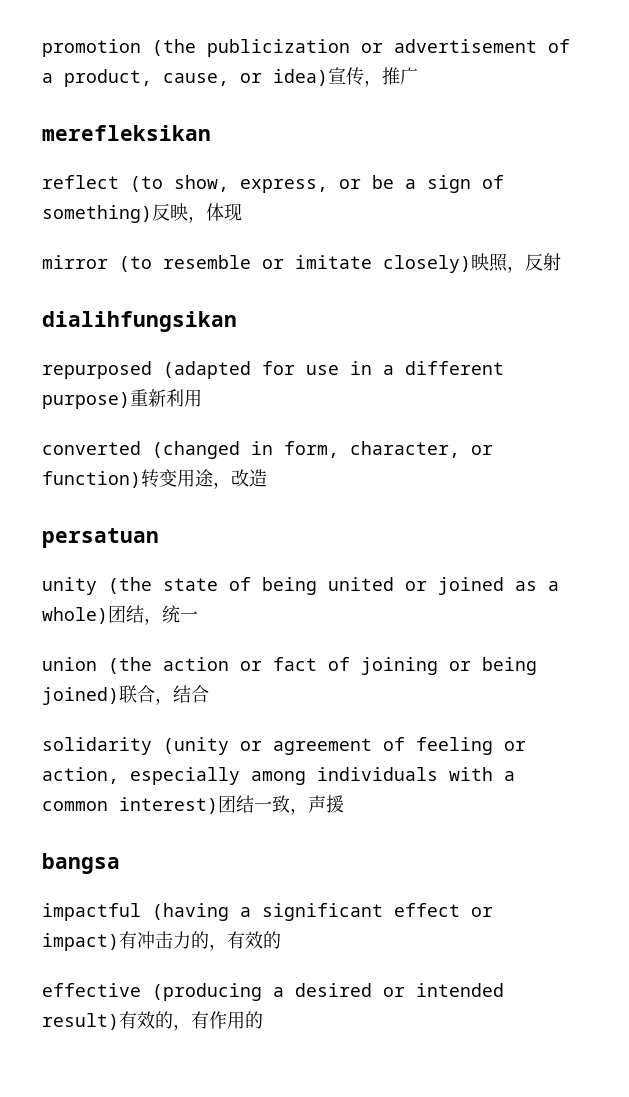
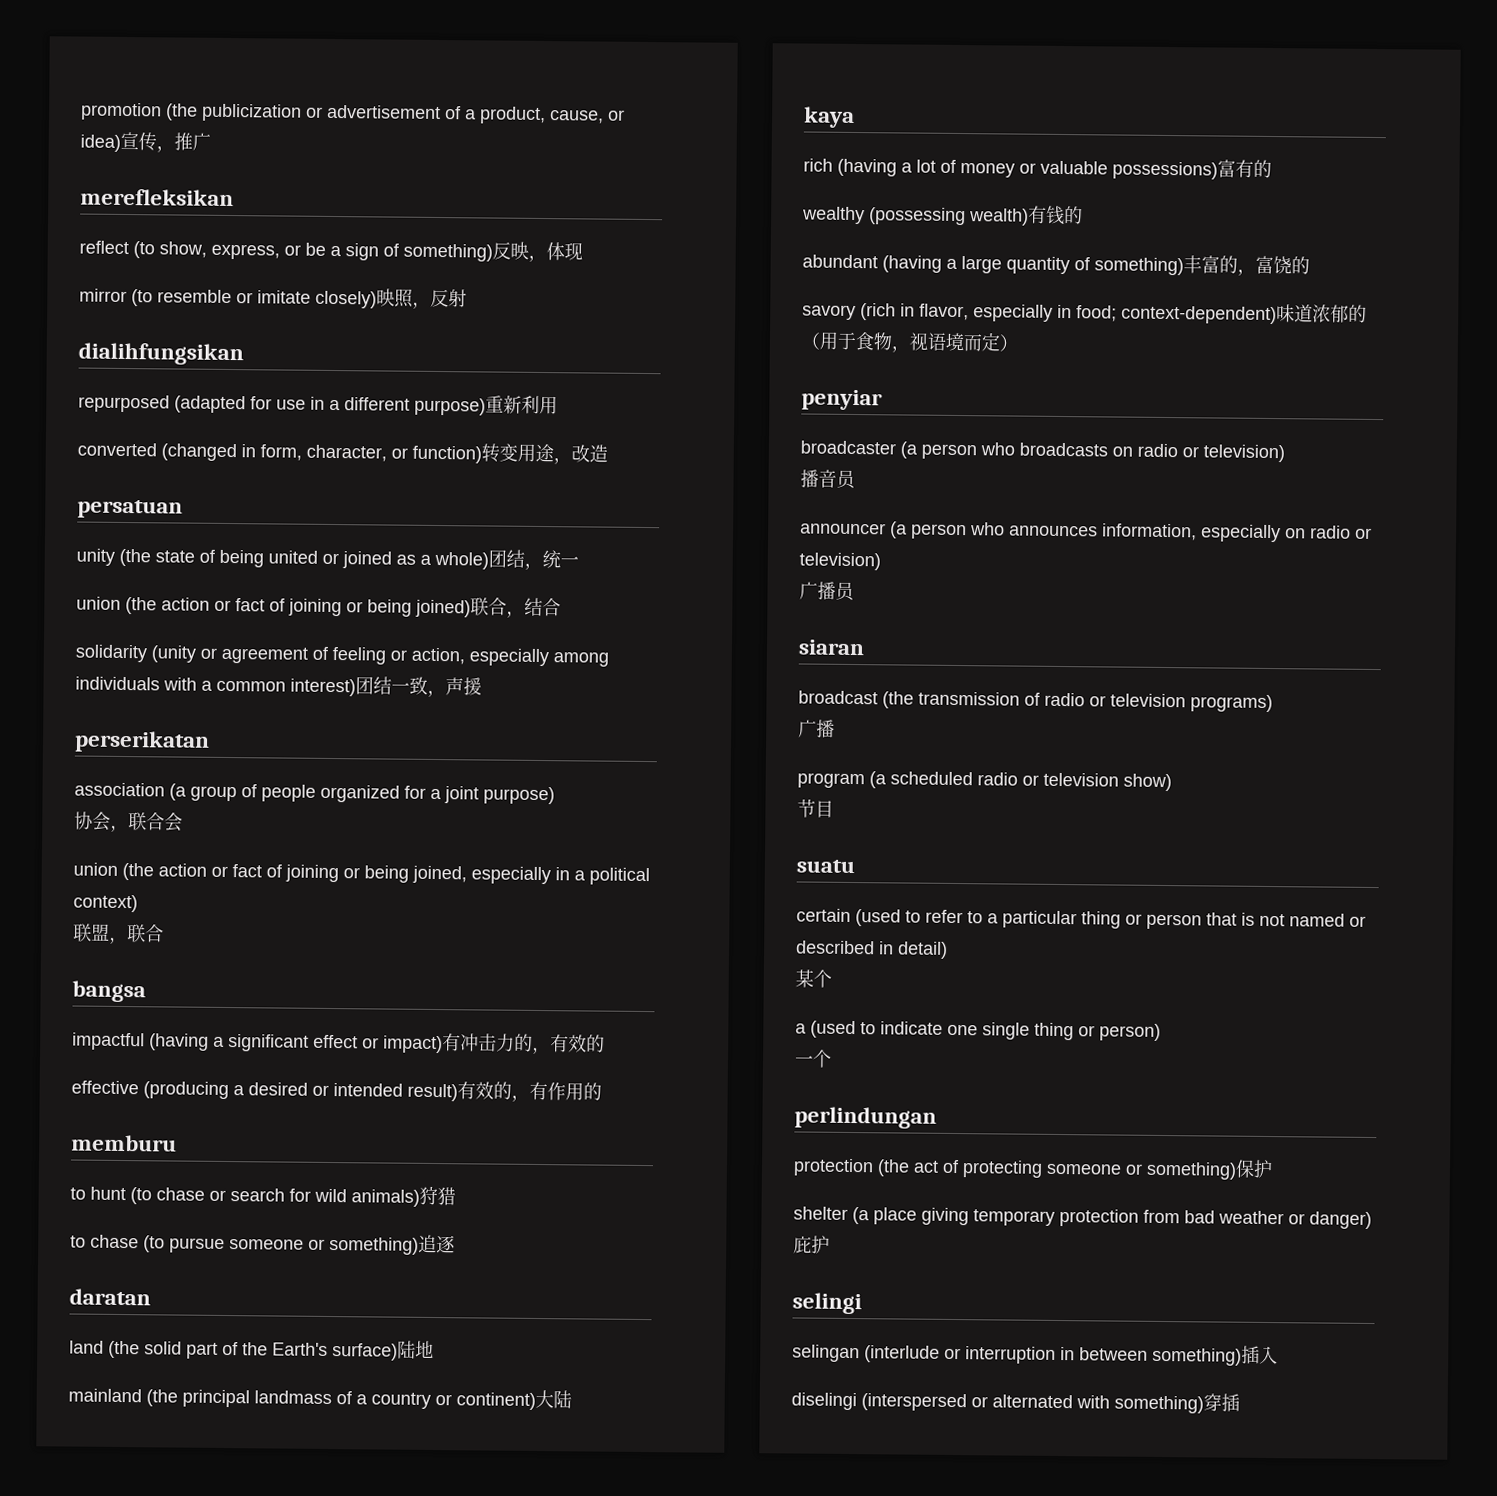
+ perserikatan
+ association (a group of people organized for a joint purpose)
+ 协会，联合会
+ union (the action or fact of joining or being joined, especially in a political context)
+ 联盟，联合
+ memburu
+ to hunt (to chase or search for wild animals)狩猎
+ to chase (to pursue someone or something)追逐
+ daratan
+ land (the solid part of the Earth's surface)陆地
+ mainland (the principal landmass of a country or continent)大陆
+ kaya
+ rich (having a lot of money or valuable possessions)富有的
+ wealthy (possessing wealth)有钱的
+ abundant (having a large quantity of something)丰富的，富饶的
+ savory (rich in flavor, especially in food; context-dependent)味道浓郁的（用于食物，视语境而定）
+ penyiar
+ broadcaster (a person who broadcasts on radio or television)
+ 播音员
+ announcer (a person who announces information, especially on radio or television)
+ 广播员
+ siaran
+ broadcast (the transmission of radio or television programs)
+ 广播
+ program (a scheduled radio or television show)
+ 节目
+ suatu
+ certain (used to refer to a particular thing or person that is not named or described in detail)
+ 某个
+ a (used to indicate one single thing or person)
+ 一个
+ perlindungan
+ protection (the act of protecting someone or something)保护
+ shelter (a place giving temporary protection from bad weather or danger)庇护
+ selingi
+ selingan (interlude or interruption in between something)插入
+ diselingi (interspersed or alternated with something)穿插

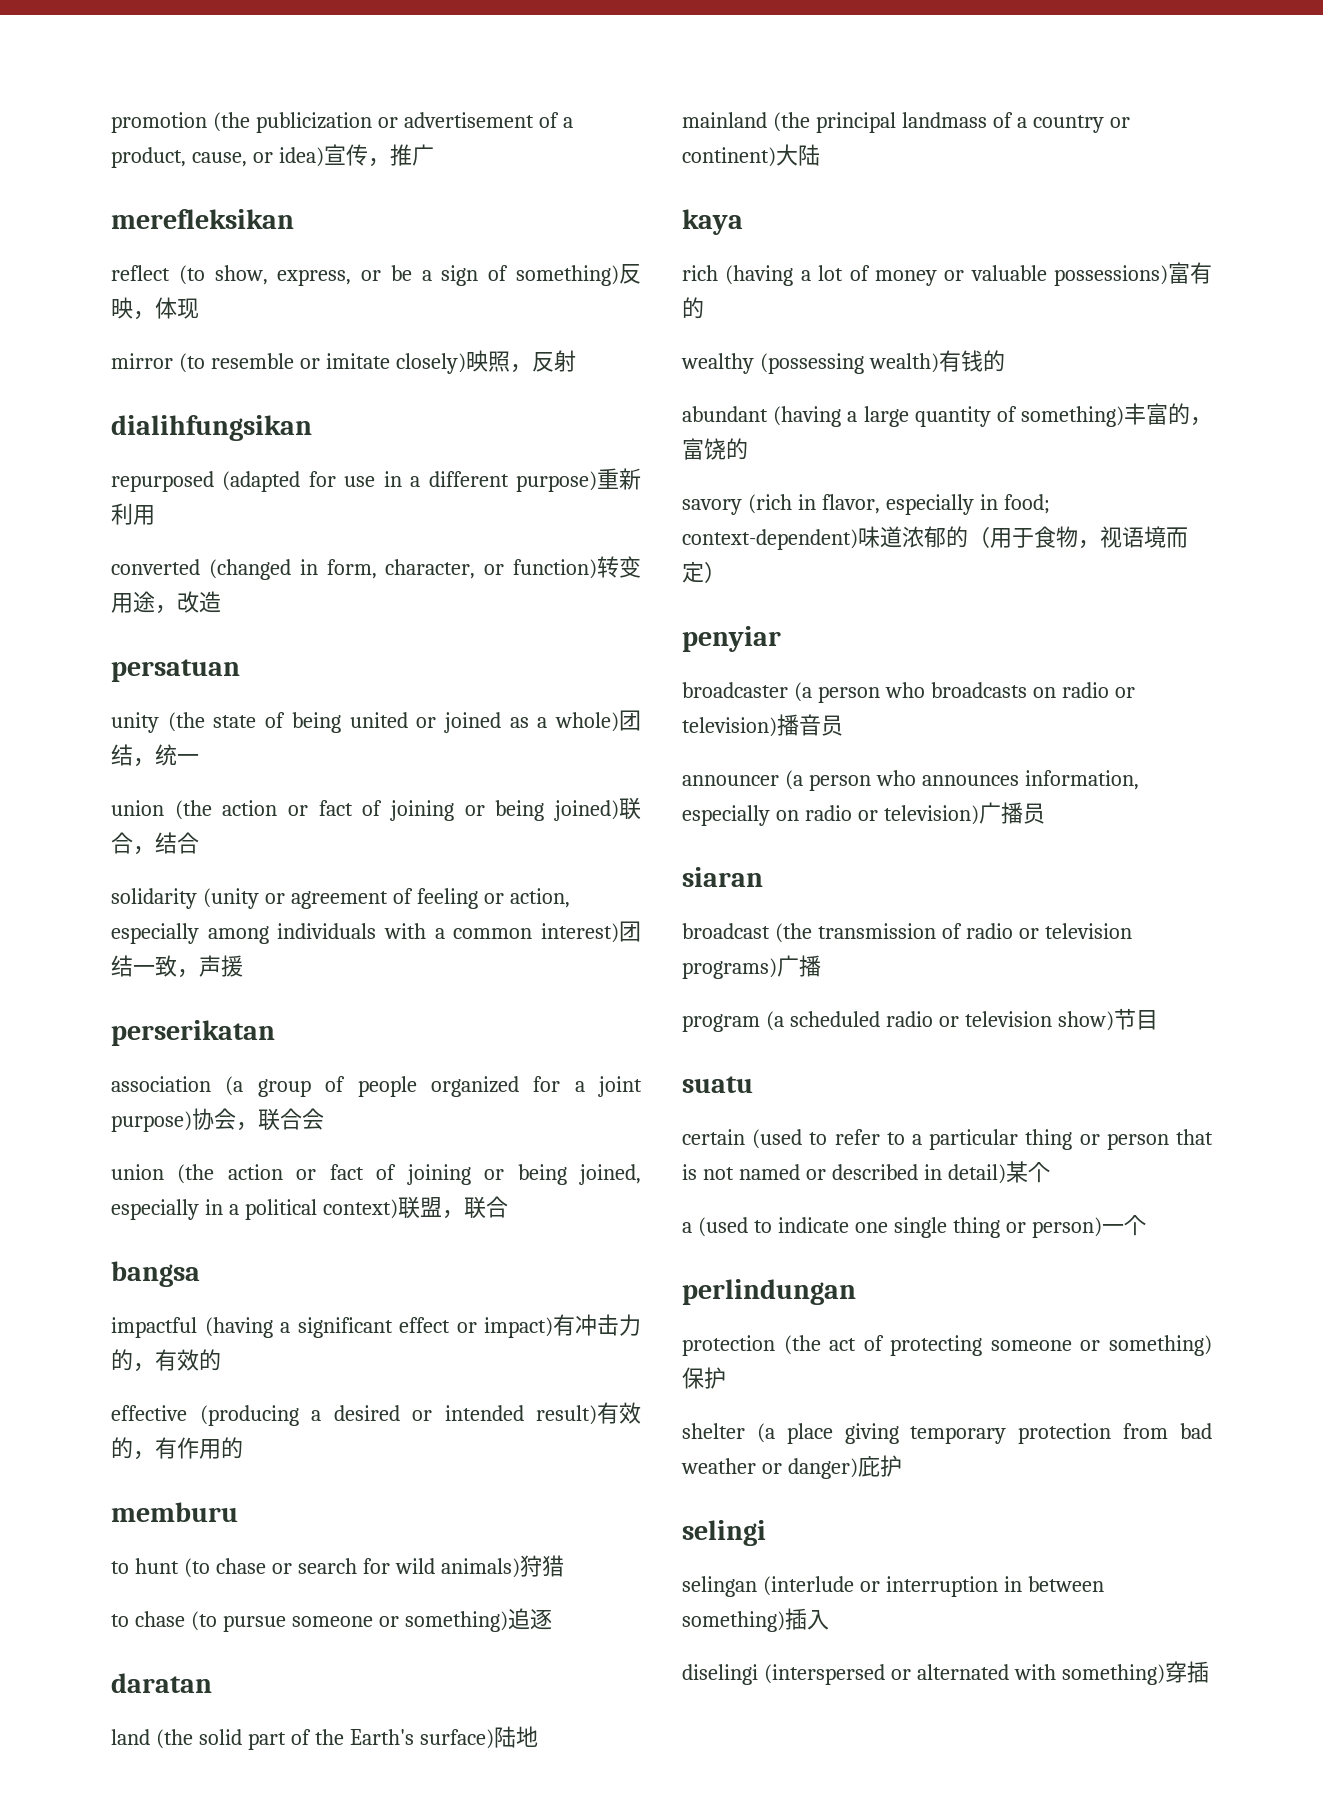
- association (a group of people organized for a joint purpose)
- 协会，联合会
+ association (a group of people organized for a joint purpose)协会，联合会
- union (the action or fact of joining or being joined, especially in a political context)
- 联盟，联合
+ union (the action or fact of joining or being joined, especially in a political context)联盟，联合
- broadcaster (a person who broadcasts on radio or television)
- 播音员
+ broadcaster (a person who broadcasts on radio or television)播音员
- announcer (a person who announces information, especially on radio or television)
- 广播员
+ announcer (a person who announces information, especially on radio or television)广播员
- broadcast (the transmission of radio or television programs)
- 广播
+ broadcast (the transmission of radio or television programs)广播
- program (a scheduled radio or television show)
- 节目
+ program (a scheduled radio or television show)节目
- certain (used to refer to a particular thing or person that is not named or described in detail)
- 某个
+ certain (used to refer to a particular thing or person that is not named or described in detail)某个
- a (used to indicate one single thing or person)
- 一个
+ a (used to indicate one single thing or person)一个

